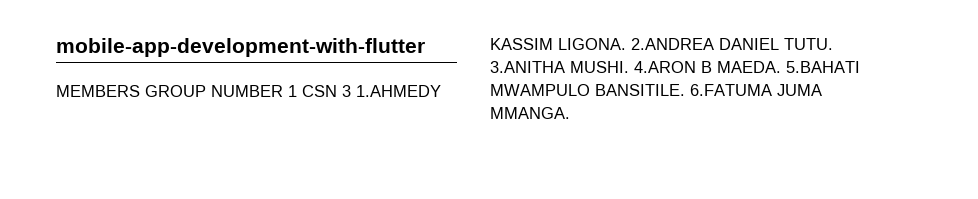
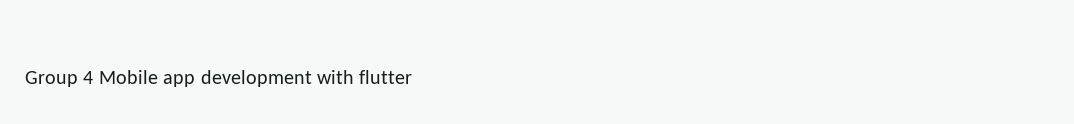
- mobile-app-development-with-flutter
- MEMBERS GROUP NUMBER 1 CSN 3 1.AHMEDY KASSIM LIGONA. 2.ANDREA DANIEL TUTU. 3.ANITHA MUSHI. 4.ARON B MAEDA. 5.BAHATI MWAMPULO BANSITILE. 6.FATUMA JUMA MMANGA.
+ Group 4 Mobile app development with flutter

